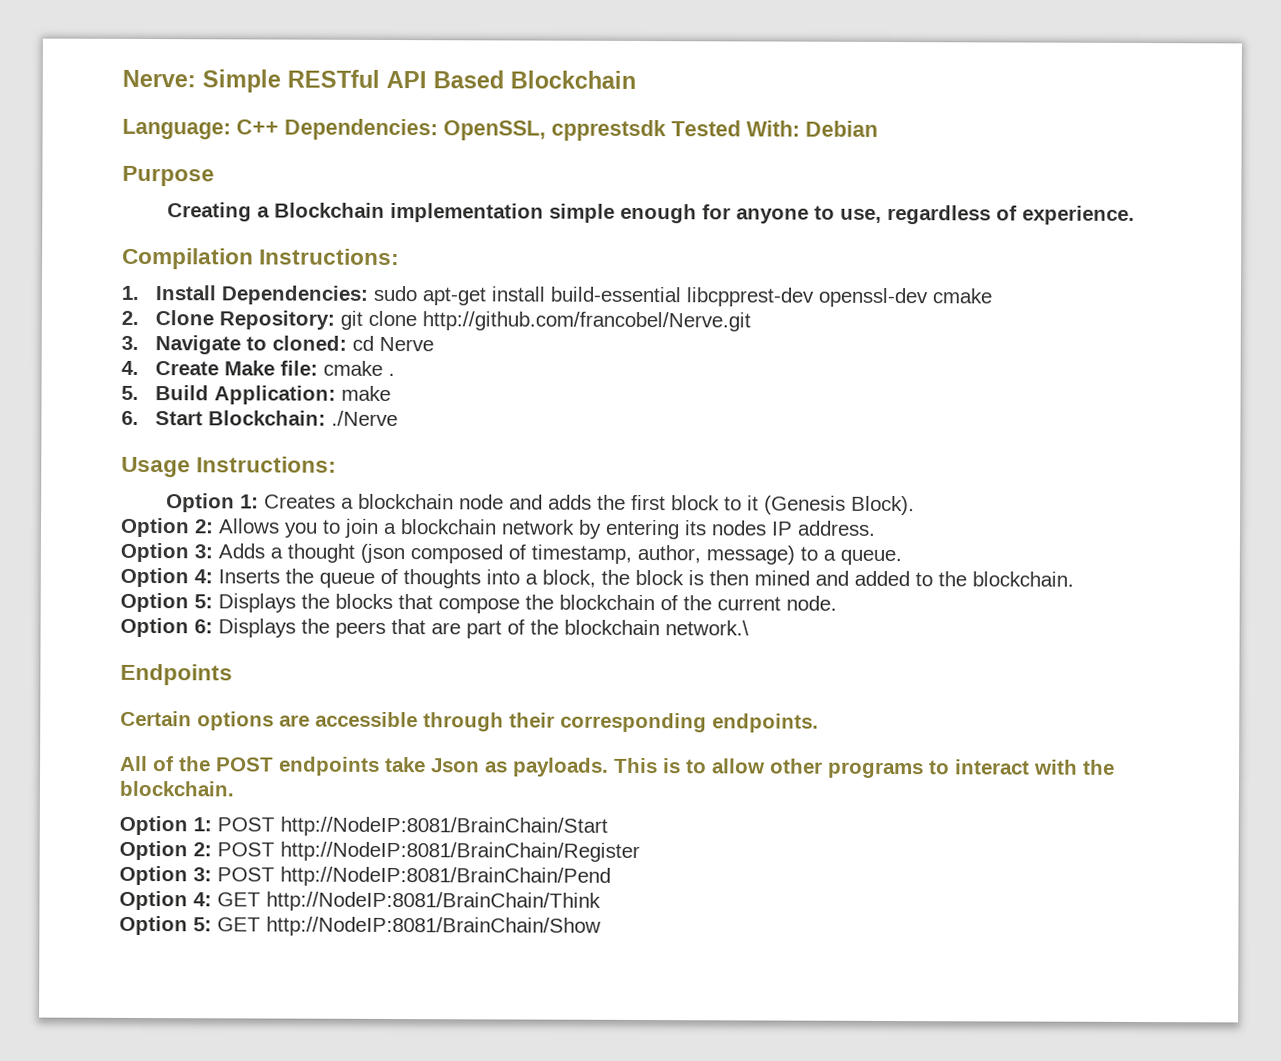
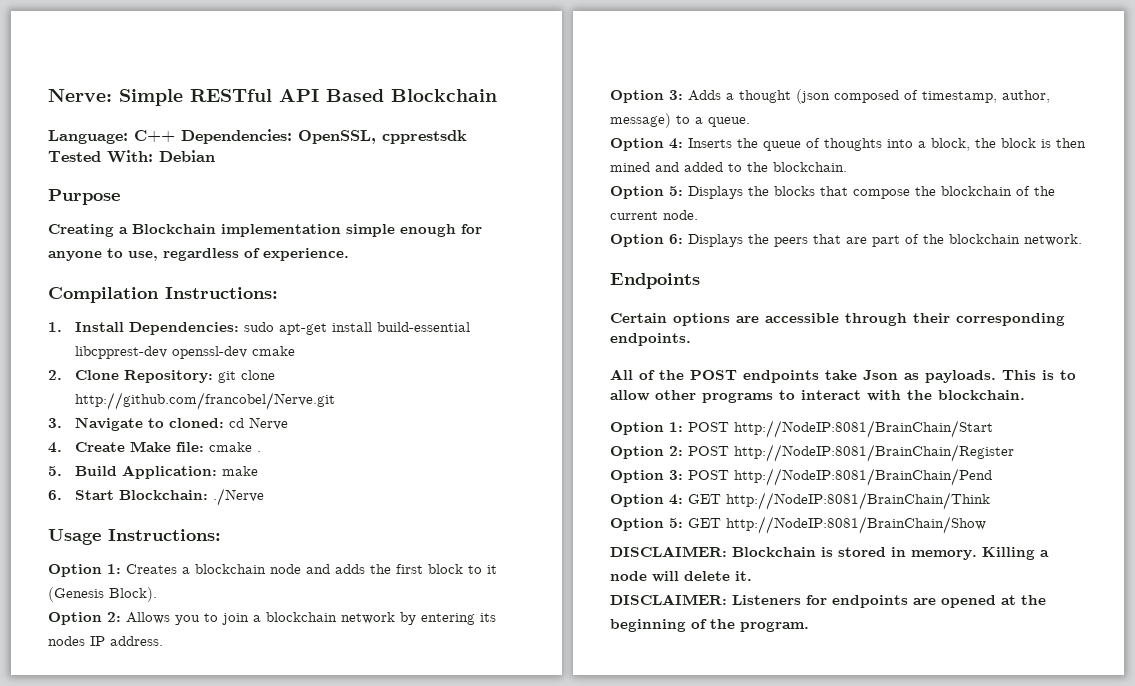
- Option 6: Displays the peers that are part of the blockchain network.\
+ Option 6: Displays the peers that are part of the blockchain network.
+ DISCLAIMER: Blockchain is stored in memory. Killing a node will delete it.
+ DISCLAIMER: Listeners for endpoints are opened at the beginning of the program.

